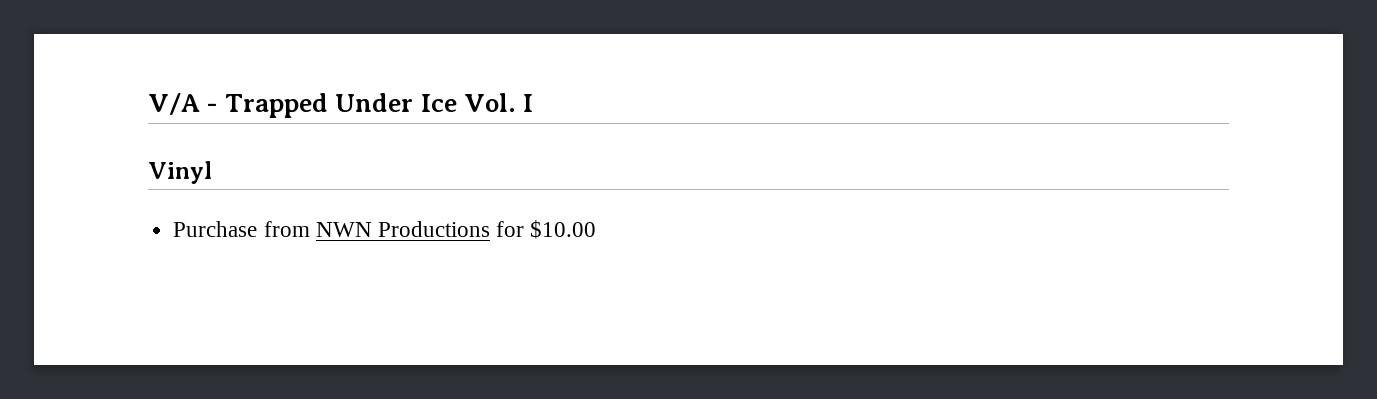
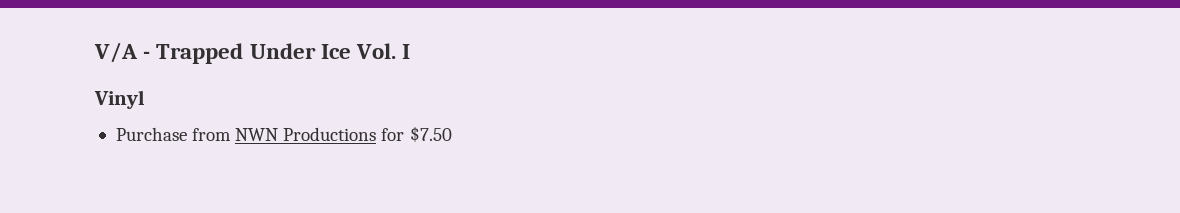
- Purchase from NWN Productions for $10.00
+ Purchase from NWN Productions for $7.50

